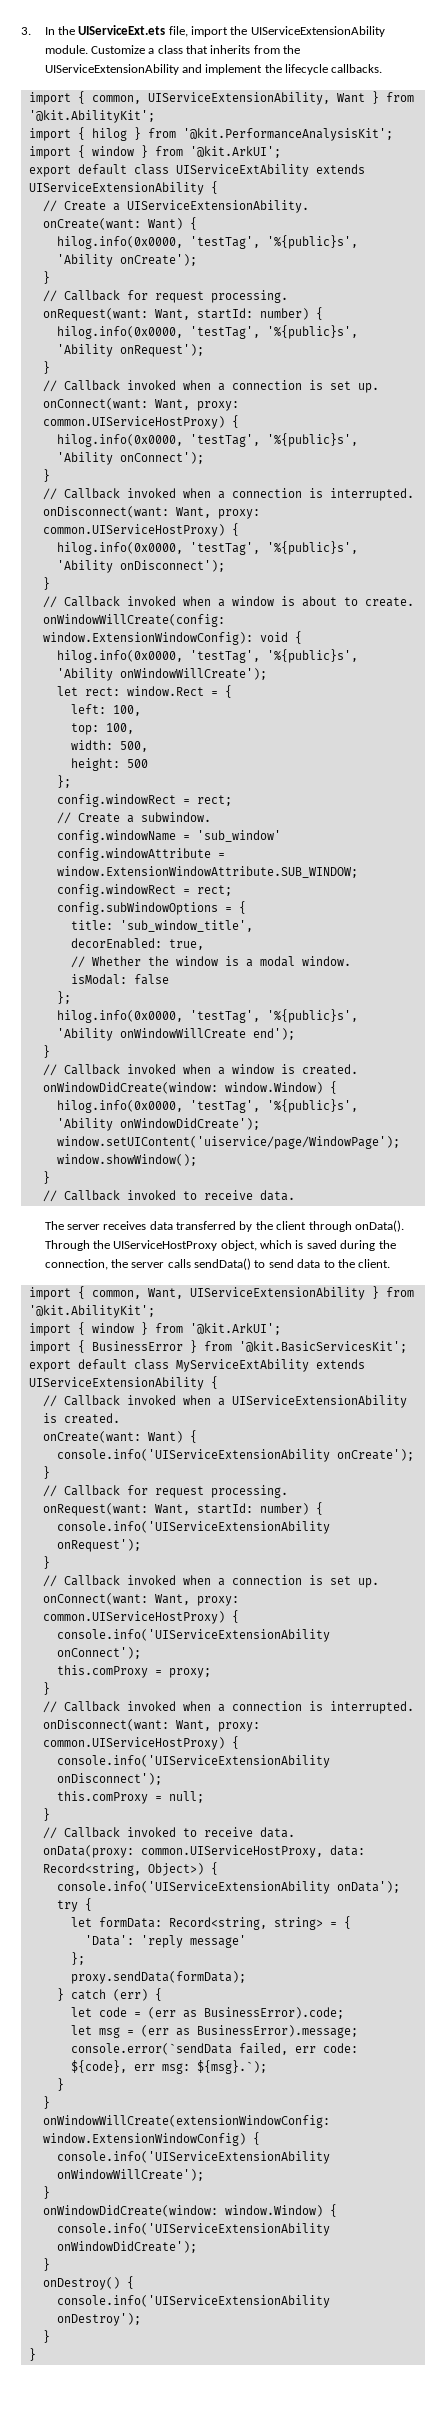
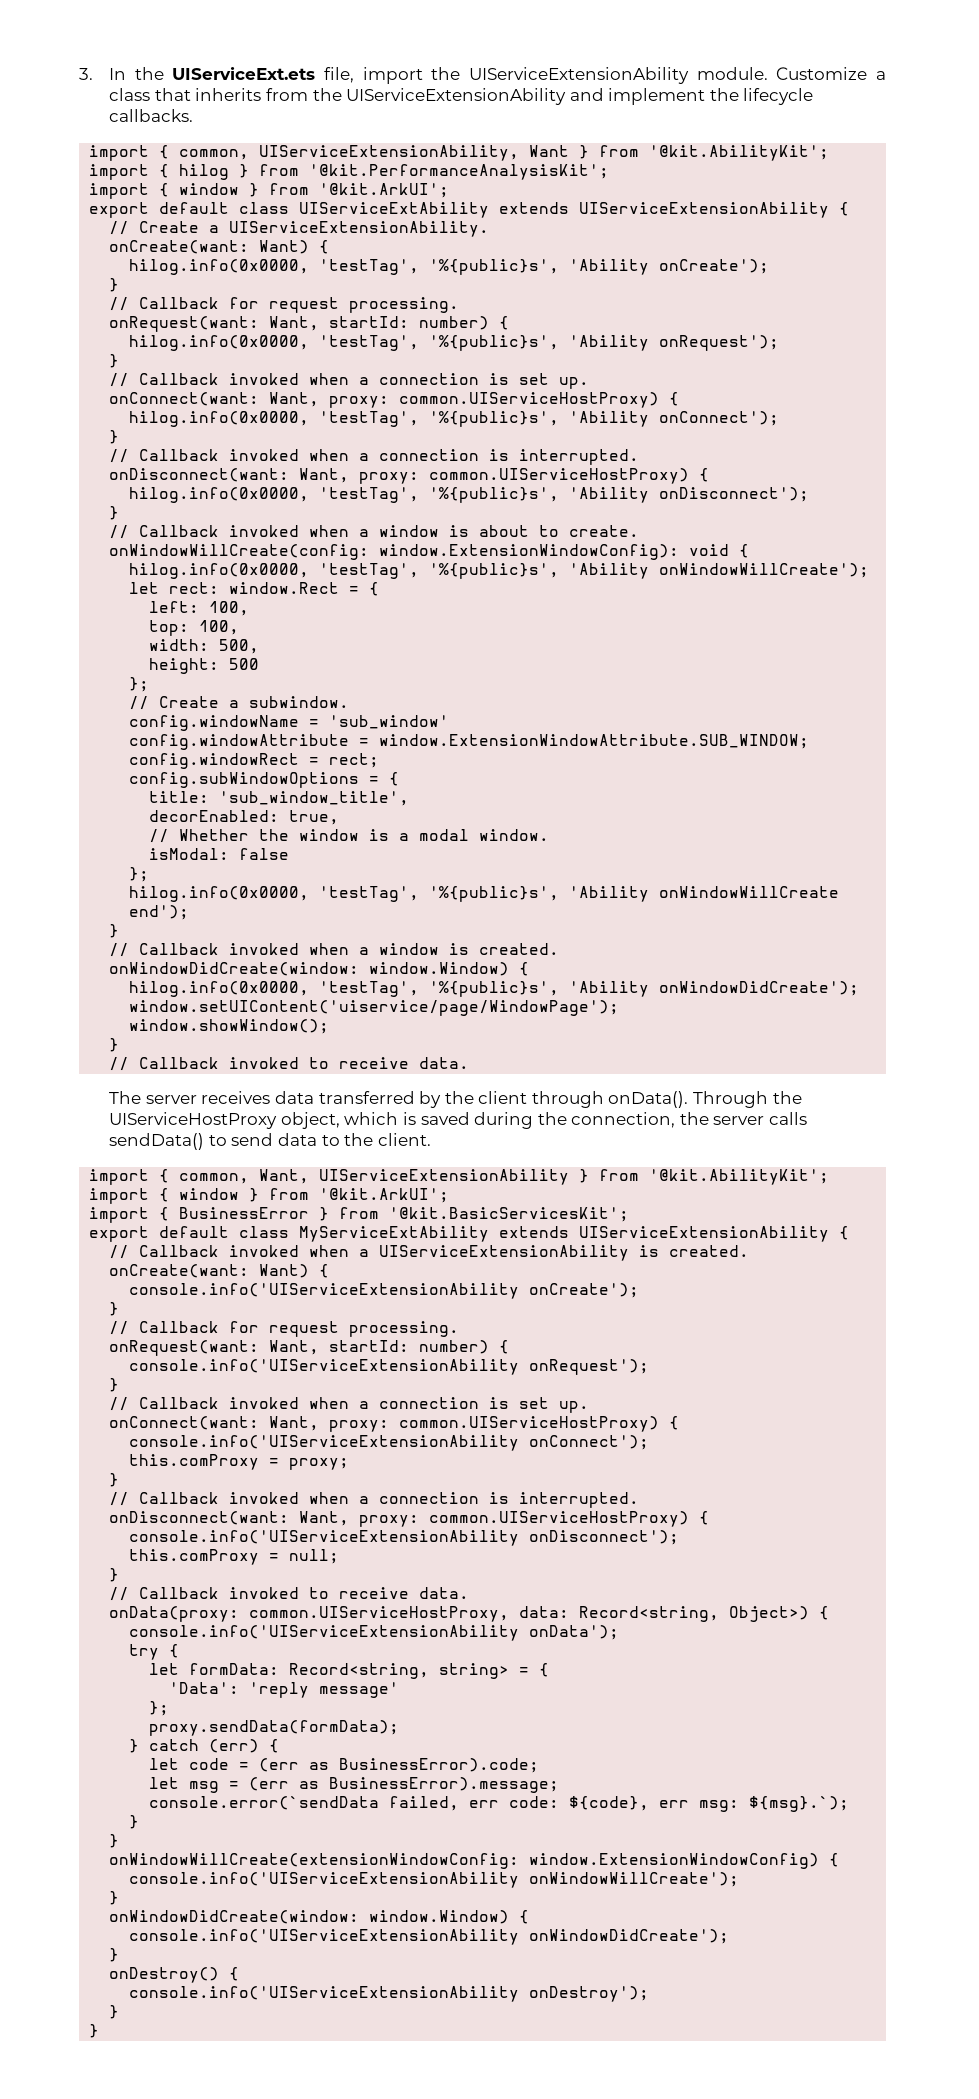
  height: 500
  };
- config.windowRect = rect;

